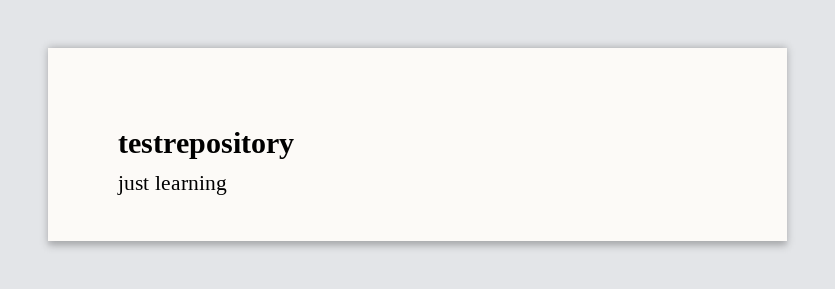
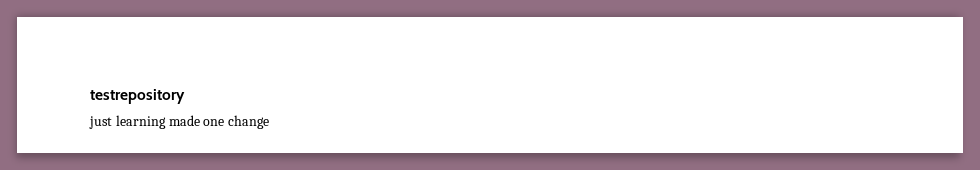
- just learning
+ just learning made one change

